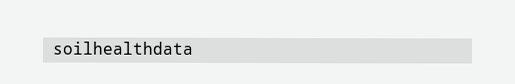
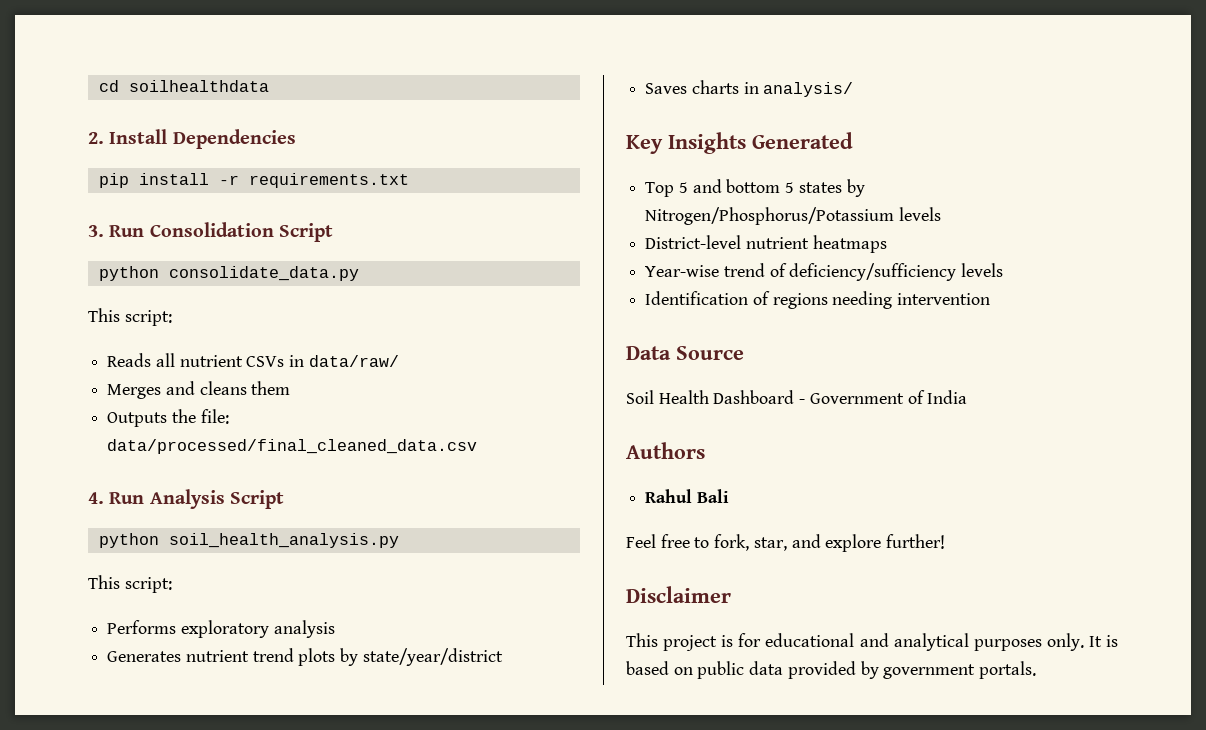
- soilhealthdata
+ cd soilhealthdata
+ 2. Install Dependencies
+ pip install -r requirements.txt
+ 3. Run Consolidation Script
+ python consolidate_data.py
+ This script:
+ Reads all nutrient CSVs in data/raw/
+ Merges and cleans them
+ Outputs the file: data/processed/final_cleaned_data.csv
+ 4. Run Analysis Script
+ python soil_health_analysis.py
+ This script:
+ Performs exploratory analysis
+ Generates nutrient trend plots by state/year/district
+ Saves charts in analysis/
+ Key Insights Generated
+ Top 5 and bottom 5 states by Nitrogen/Phosphorus/Potassium levels
+ District-level nutrient heatmaps
+ Year-wise trend of deficiency/sufficiency levels
+ Identification of regions needing intervention
+ Data Source
+ Soil Health Dashboard - Government of India
+ Authors
+ Rahul Bali
+ Feel free to fork, star, and explore further!
+ Disclaimer
+ This project is for educational and analytical purposes only. It is based on public data provided by government portals.

